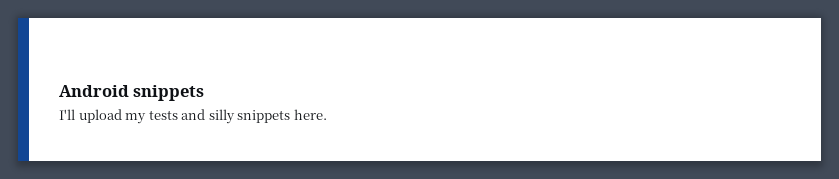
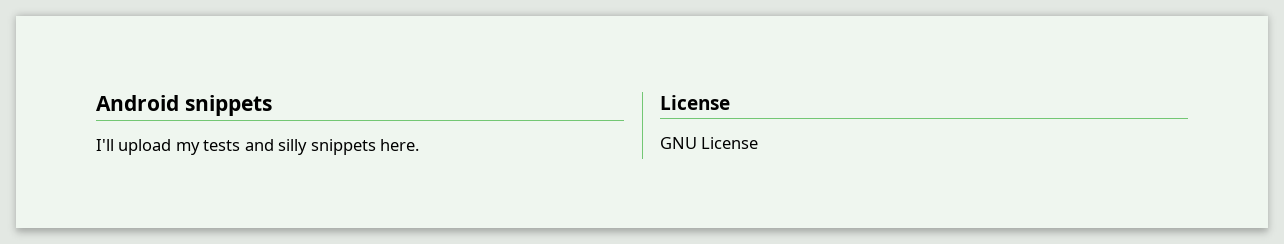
  I'll upload my tests and silly snippets here.
+ License
+ GNU License

